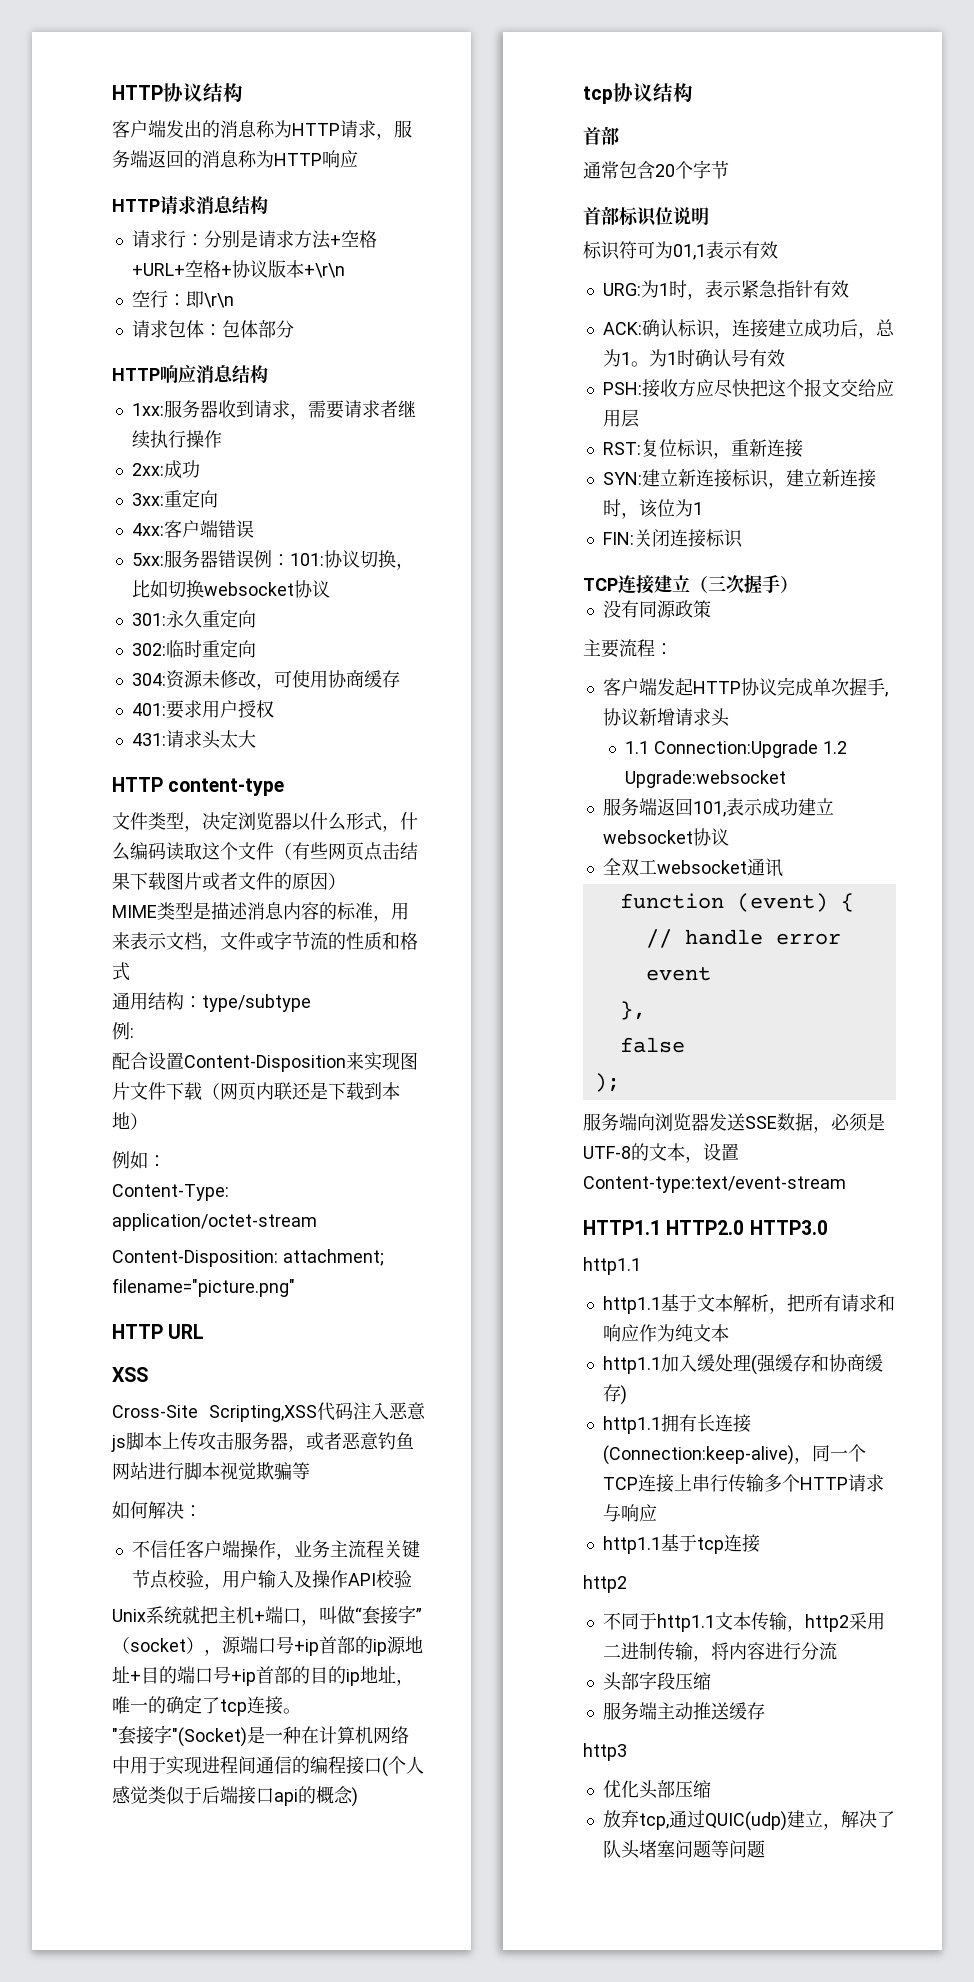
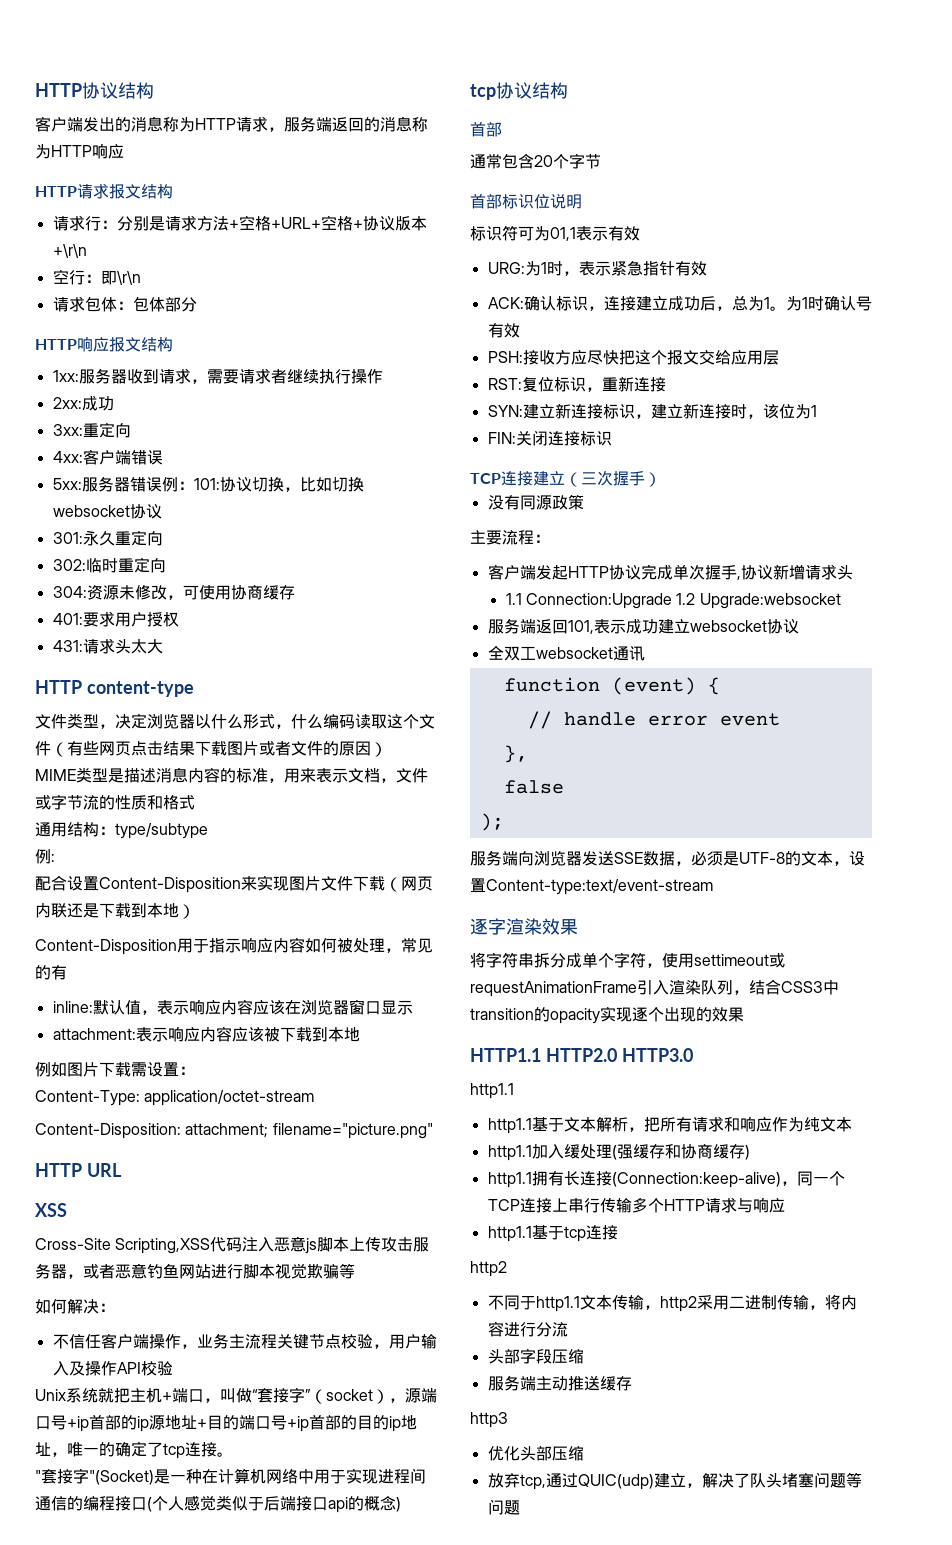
- HTTP请求消息结构
+ HTTP请求报文结构
- HTTP响应消息结构
+ HTTP响应报文结构
- 例如：
+ Content-Disposition用于指示响应内容如何被处理，常见的有
+ inline:默认值，表示响应内容应该在浏览器窗口显示
+ attachment:表示响应内容应该被下载到本地
+ 例如图片下载需设置：
+ 逐字渲染效果
+ 将字符串拆分成单个字符，使用settimeout或requestAnimationFrame引入渲染队列，结合CSS3中transition的opacity实现逐个出现的效果

